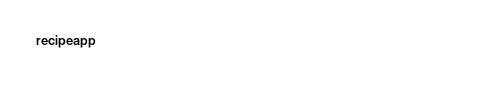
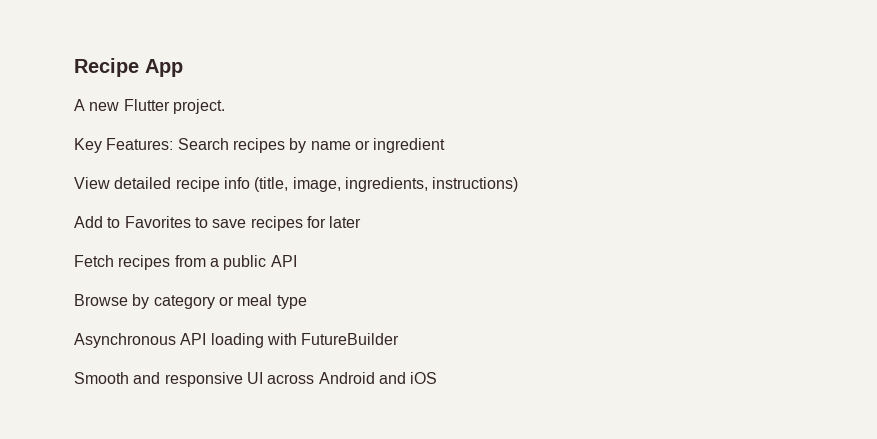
- recipeapp
+ Recipe App
+ A new Flutter project.
+ Key Features: Search recipes by name or ingredient
+ View detailed recipe info (title, image, ingredients, instructions)
+ Add to Favorites to save recipes for later
+ Fetch recipes from a public API
+ Browse by category or meal type
+ Asynchronous API loading with FutureBuilder
+ Smooth and responsive UI across Android and iOS

